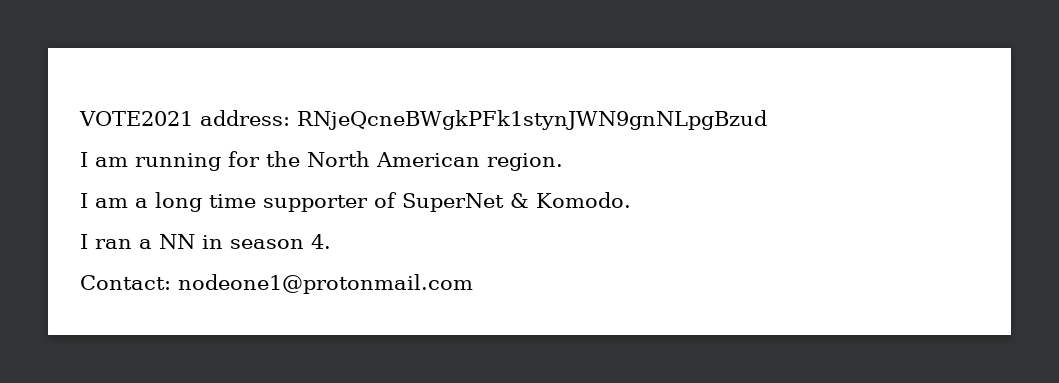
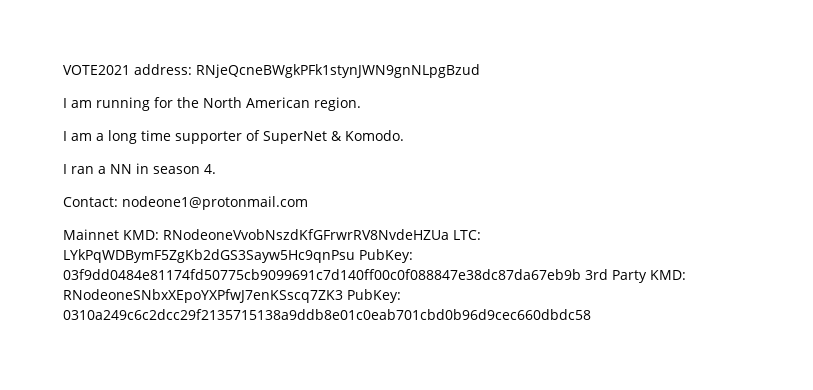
+ Mainnet KMD: RNodeoneVvobNszdKfGFrwrRV8NvdeHZUa LTC: LYkPqWDBymF5ZgKb2dGS3Sayw5Hc9qnPsu PubKey: 03f9dd0484e81174fd50775cb9099691c7d140ff00c0f088847e38dc87da67eb9b 3rd Party KMD: RNodeoneSNbxXEpoYXPfwJ7enKSscq7ZK3 PubKey: 0310a249c6c2dcc29f2135715138a9ddb8e01c0eab701cbd0b96d9cec660dbdc58

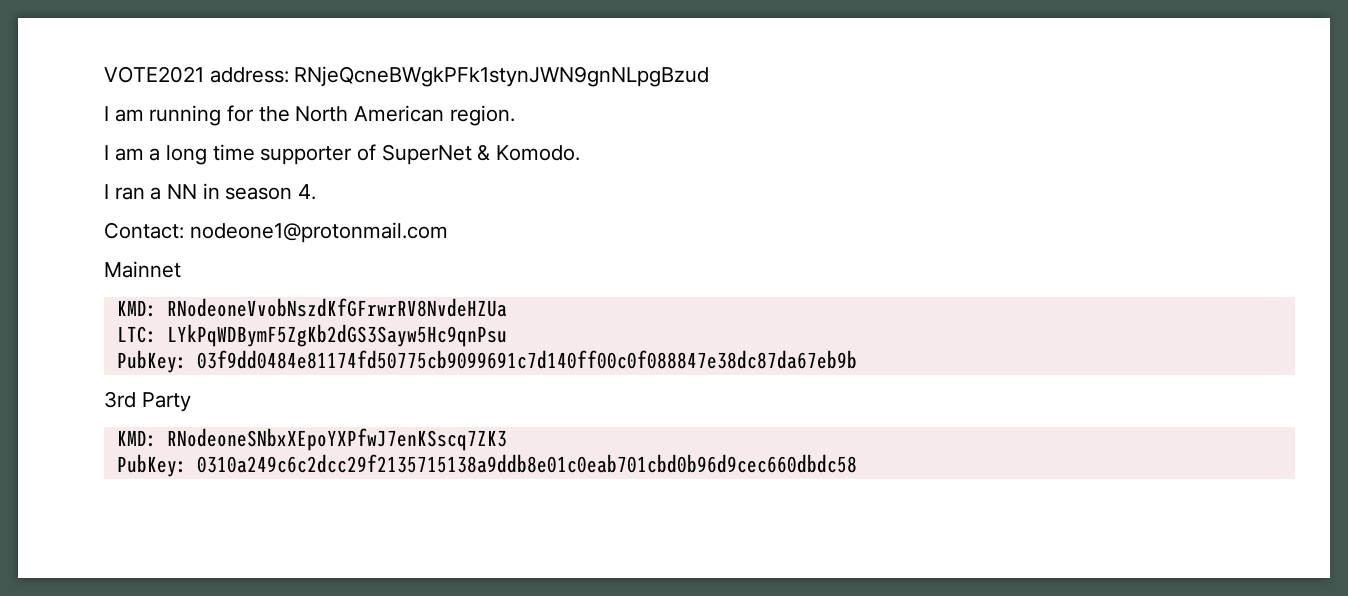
- Mainnet KMD: RNodeoneVvobNszdKfGFrwrRV8NvdeHZUa LTC: LYkPqWDBymF5ZgKb2dGS3Sayw5Hc9qnPsu PubKey: 03f9dd0484e81174fd50775cb9099691c7d140ff00c0f088847e38dc87da67eb9b 3rd Party KMD: RNodeoneSNbxXEpoYXPfwJ7enKSscq7ZK3 PubKey: 0310a249c6c2dcc29f2135715138a9ddb8e01c0eab701cbd0b96d9cec660dbdc58
+ Mainnet
+ KMD: RNodeoneVvobNszdKfGFrwrRV8NvdeHZUa
+ LTC: LYkPqWDBymF5ZgKb2dGS3Sayw5Hc9qnPsu
+ PubKey: 03f9dd0484e81174fd50775cb9099691c7d140ff00c0f088847e38dc87da67eb9b
+ 3rd Party
+ KMD: RNodeoneSNbxXEpoYXPfwJ7enKSscq7ZK3
+ PubKey: 0310a249c6c2dcc29f2135715138a9ddb8e01c0eab701cbd0b96d9cec660dbdc58

